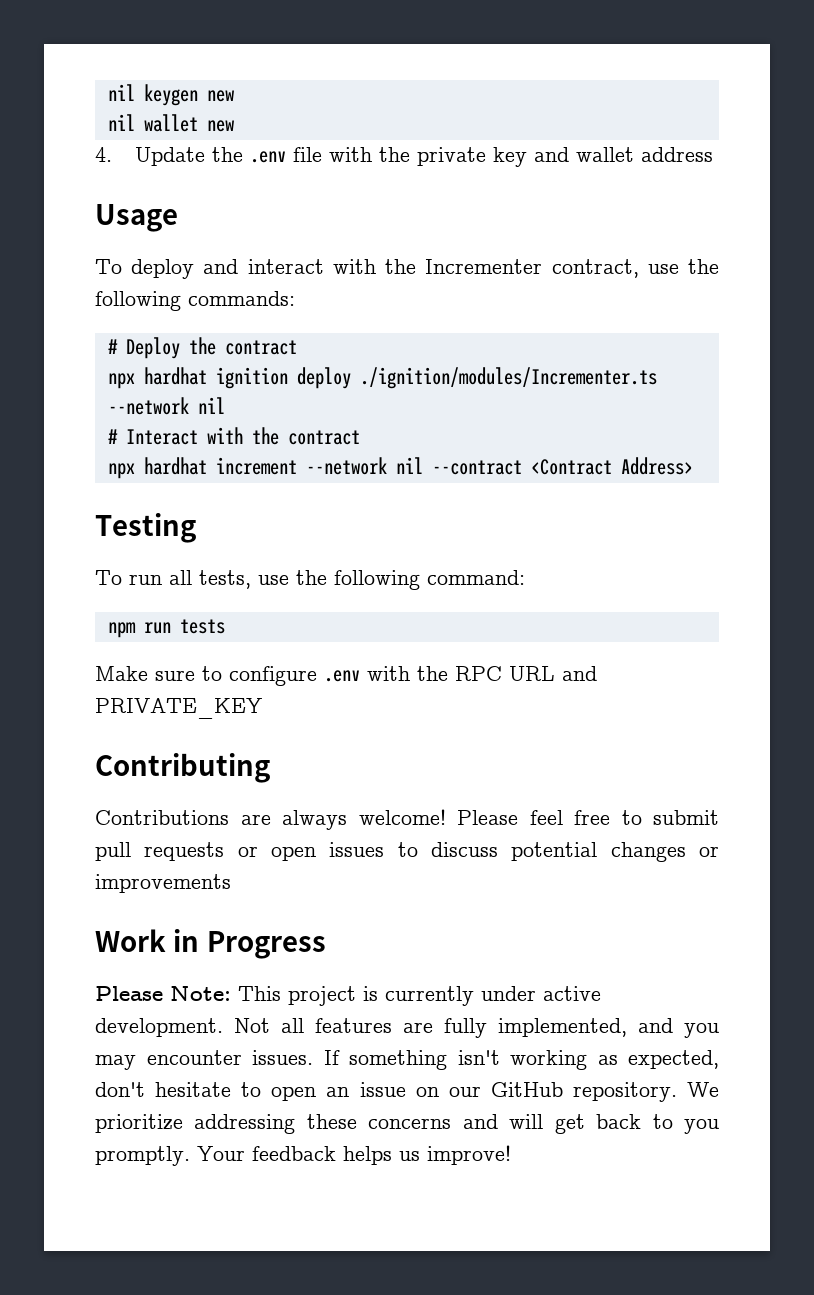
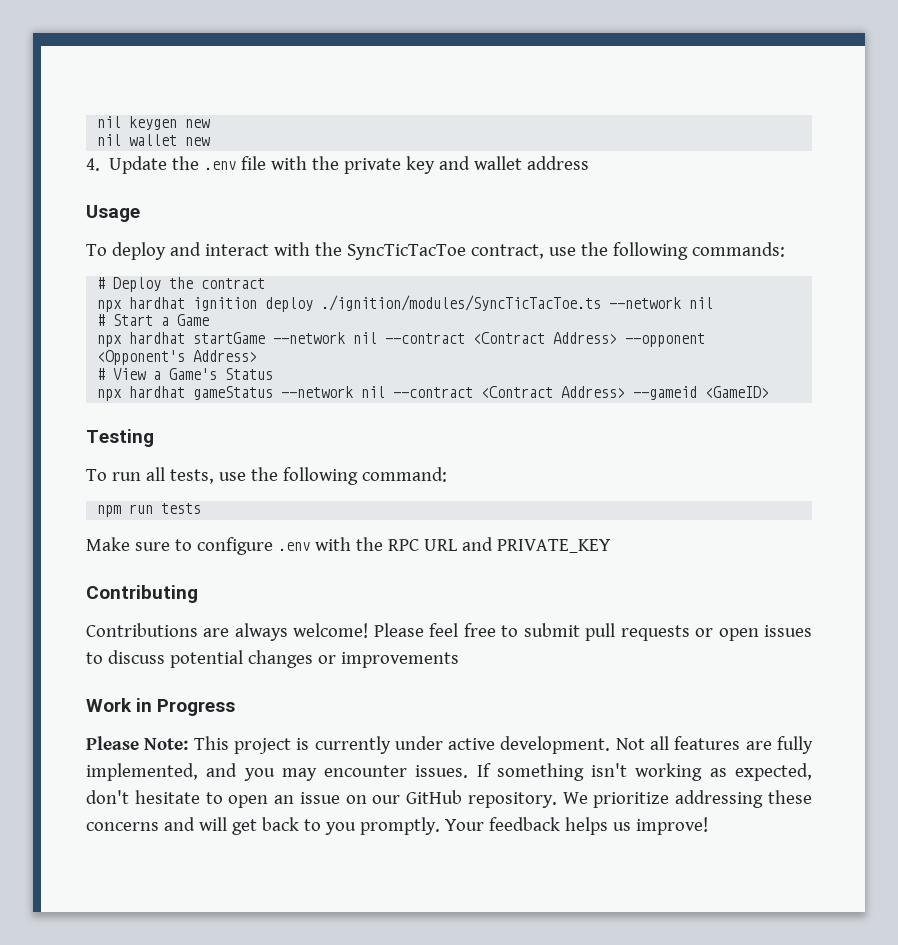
- To deploy and interact with the Incrementer contract, use the following commands:
+ To deploy and interact with the SyncTicTacToe contract, use the following commands:
- npx hardhat ignition deploy ./ignition/modules/Incrementer.ts --network nil
+ npx hardhat ignition deploy ./ignition/modules/SyncTicTacToe.ts --network nil
- # Interact with the contract
- npx hardhat increment --network nil --contract <Contract Address>
+ # Start a Game
+ npx hardhat startGame --network nil --contract <Contract Address> --opponent <Opponent's Address>
+ # View a Game's Status
+ npx hardhat gameStatus --network nil --contract <Contract Address> --gameid <GameID>

